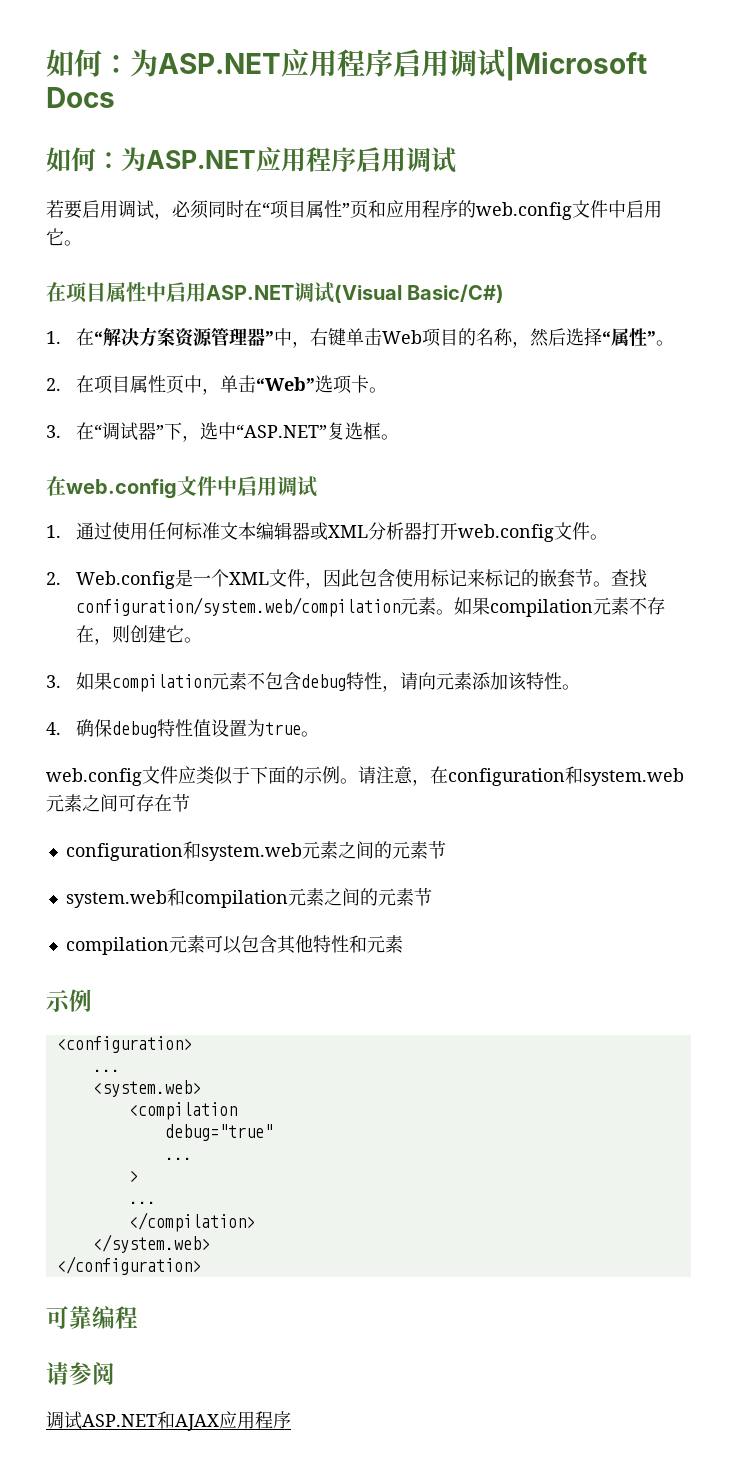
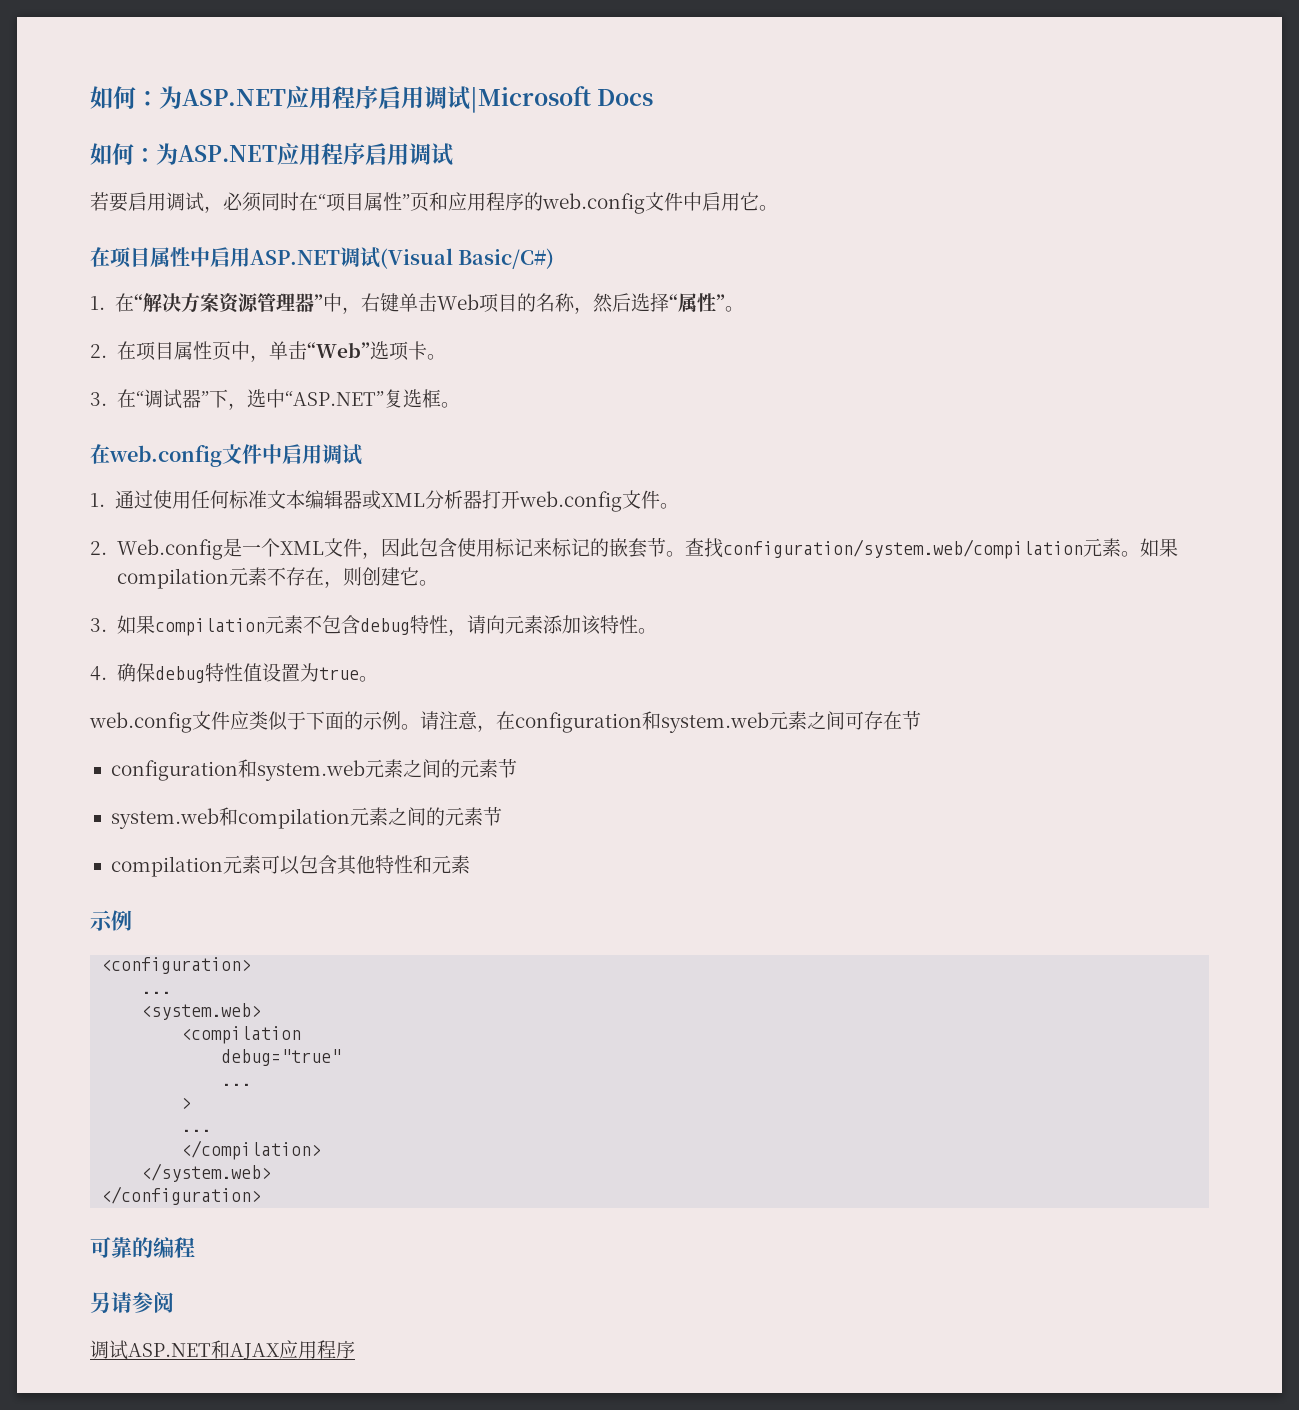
- 可靠编程
+ 可靠的编程
- 请参阅
+ 另请参阅

